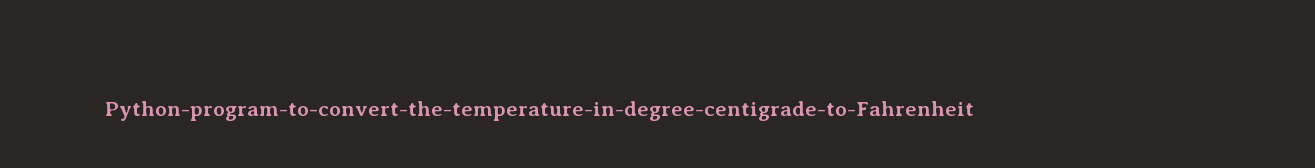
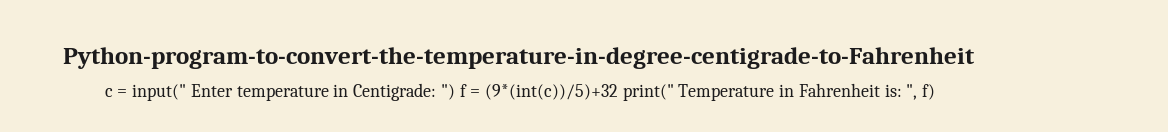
+ c = input(" Enter temperature in Centigrade: ") f = (9*(int(c))/5)+32 print(" Temperature in Fahrenheit is: ", f)

